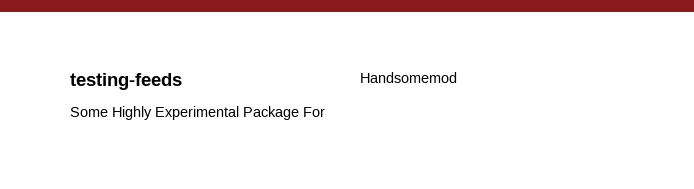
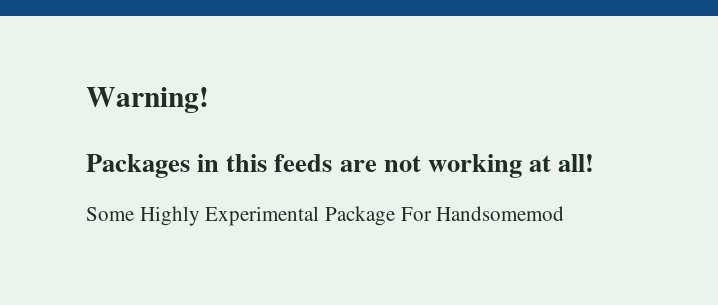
- testing-feeds
+ Warning!
+ Packages in this feeds are not working at all!

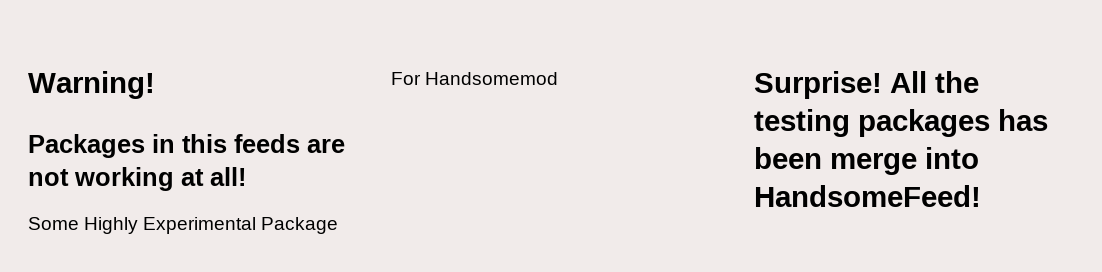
+ Surprise! All the testing packages has been merge into HandsomeFeed!

